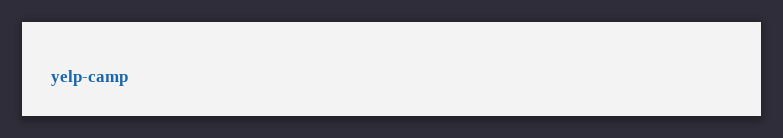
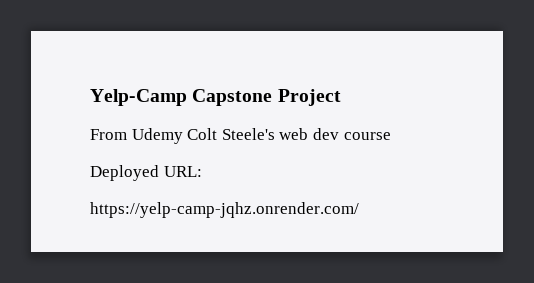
- yelp-camp
+ Yelp-Camp Capstone Project
+ From Udemy Colt Steele's web dev course
+ Deployed URL:
+ https://yelp-camp-jqhz.onrender.com/

